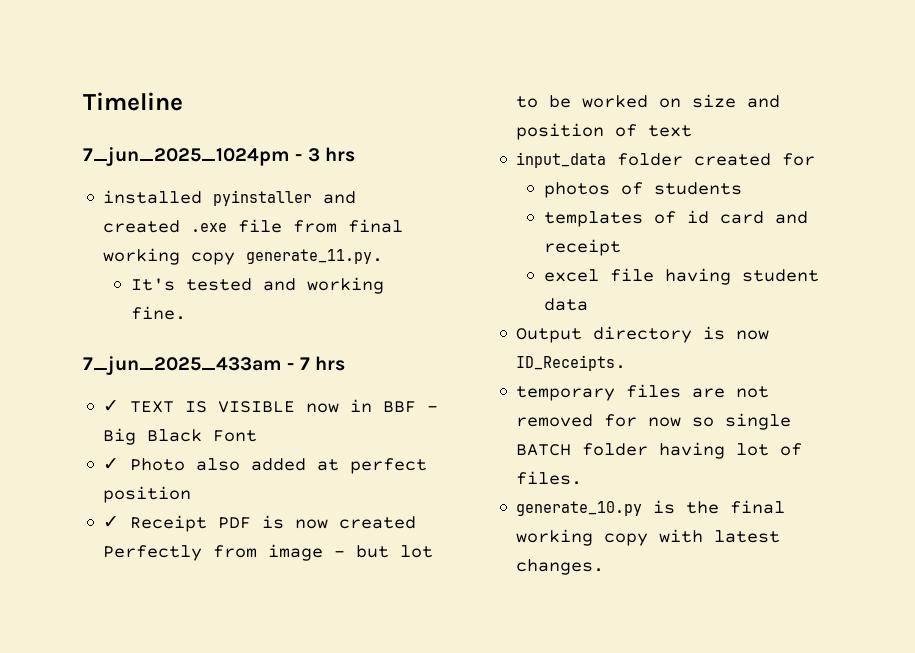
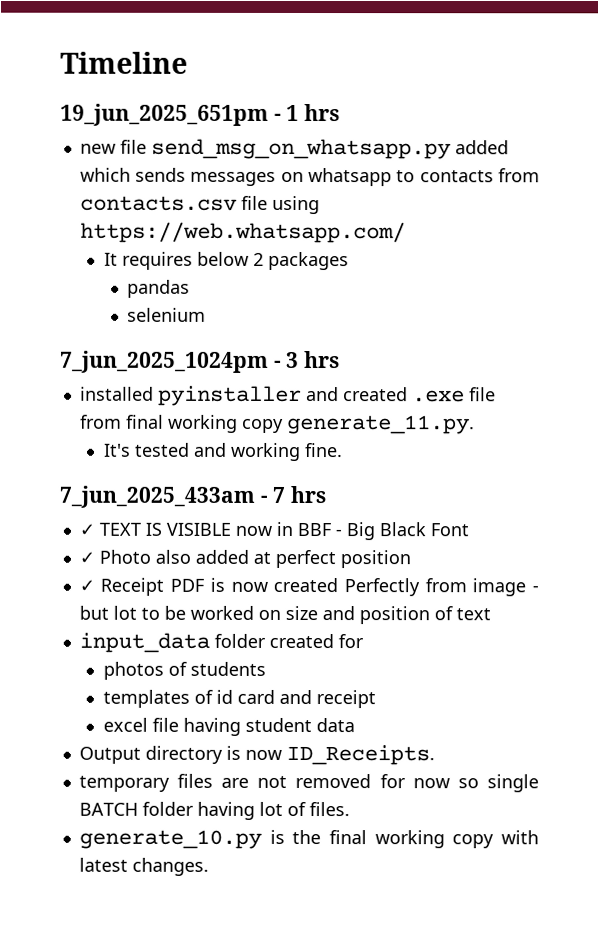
+ 19_jun_2025_651pm - 1 hrs
+ new file send_msg_on_whatsapp.py added which sends messages on whatsapp to contacts from contacts.csv file using https://web.whatsapp.com/
+ It requires below 2 packages
+ pandas
+ selenium

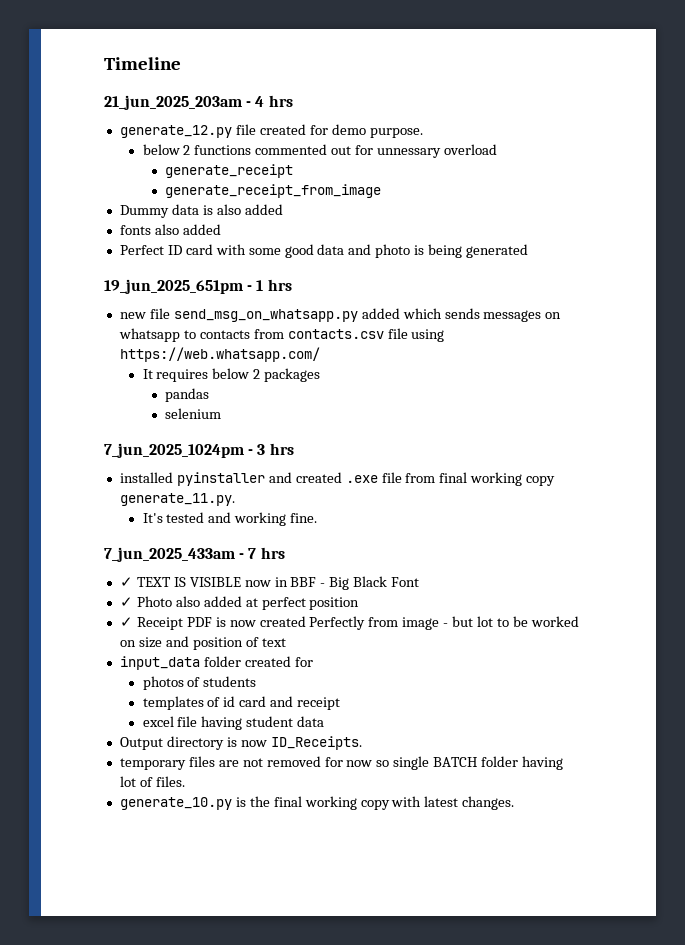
+ 21_jun_2025_203am - 4 hrs
+ generate_12.py file created for demo purpose.
+ below 2 functions commented out for unnessary overload
+ generate_receipt
+ generate_receipt_from_image
+ Dummy data is also added
+ fonts also added
+ Perfect ID card with some good data and photo is being generated

